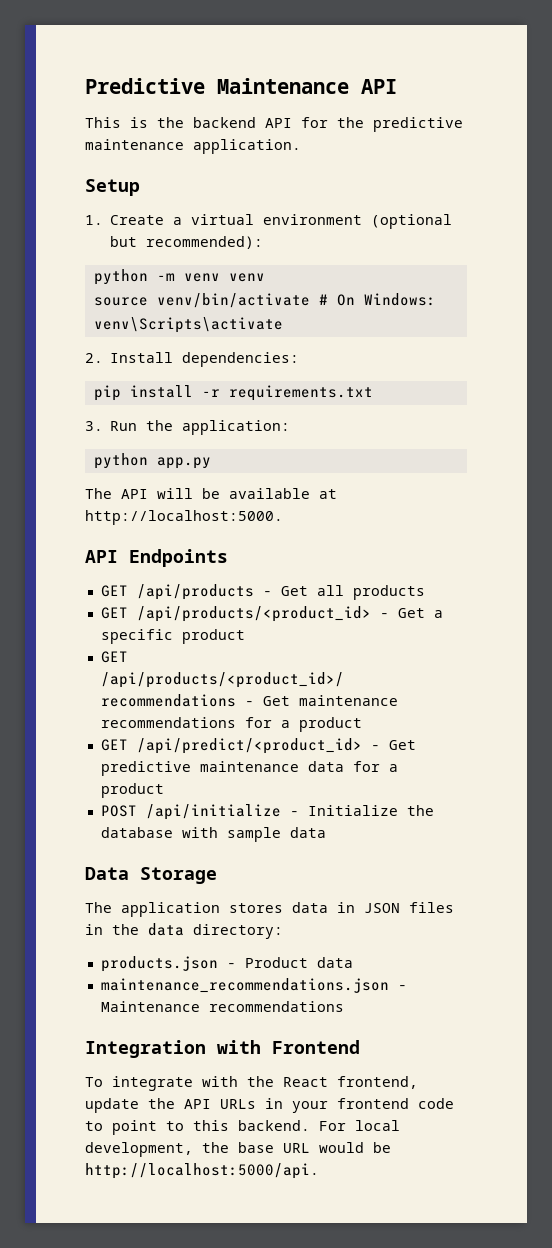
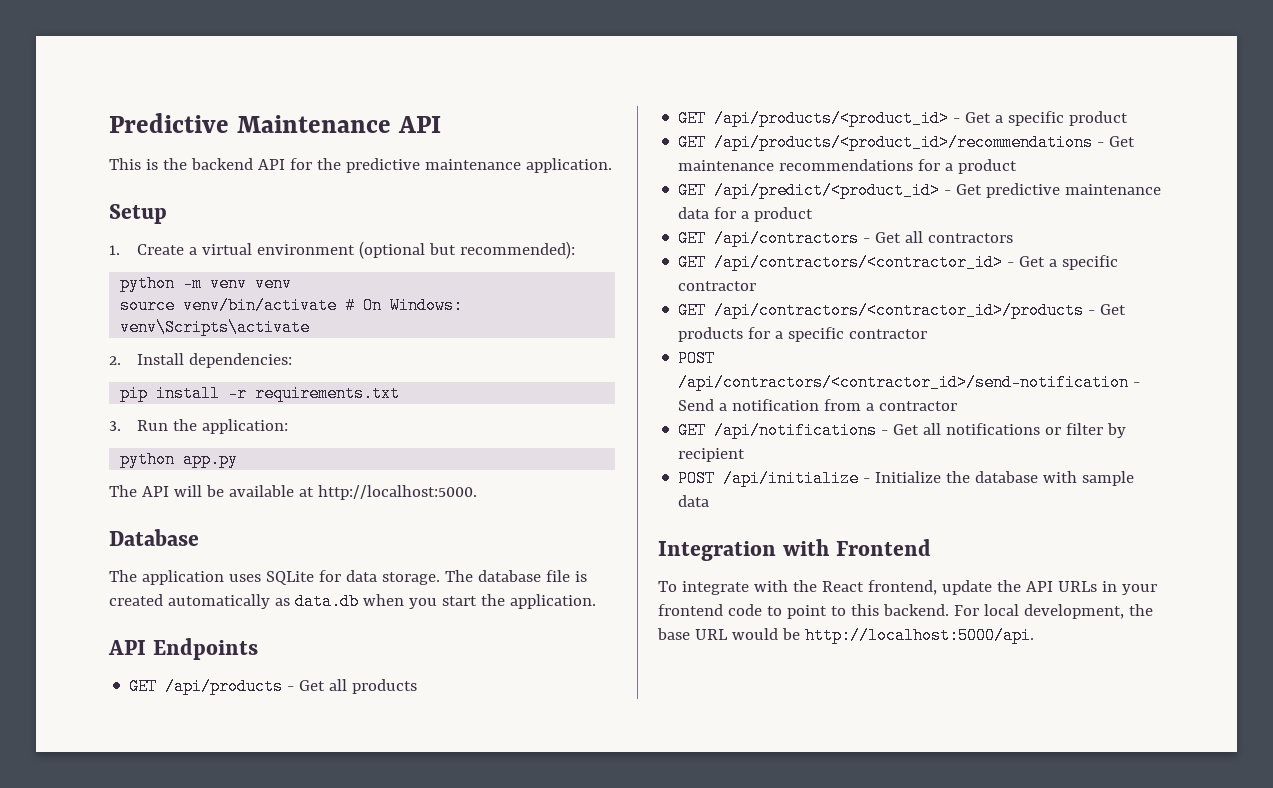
+ Database
+ The application uses SQLite for data storage. The database file is created automatically as data.db when you start the application.
+ GET /api/contractors - Get all contractors
+ GET /api/contractors/<contractor_id> - Get a specific contractor
+ GET /api/contractors/<contractor_id>/products - Get products for a specific contractor
+ POST /api/contractors/<contractor_id>/send-notification - Send a notification from a contractor
+ GET /api/notifications - Get all notifications or filter by recipient
- Data Storage
- The application stores data in JSON files in the data directory:
- products.json - Product data
- maintenance_recommendations.json - Maintenance recommendations

